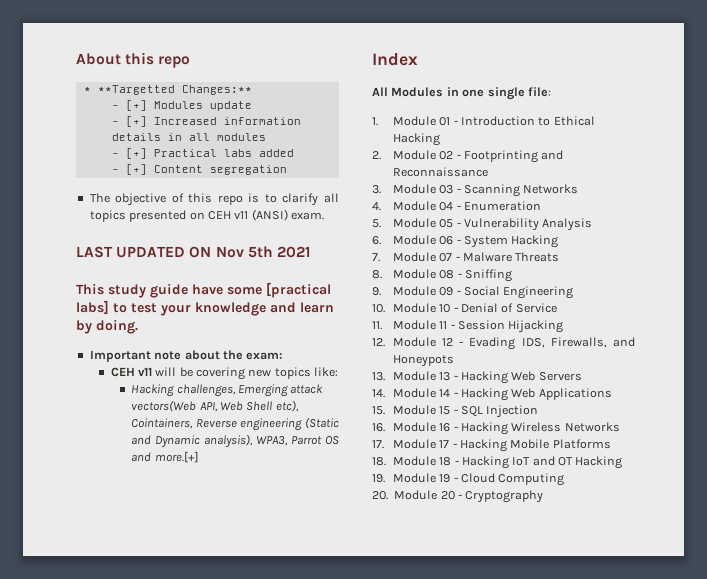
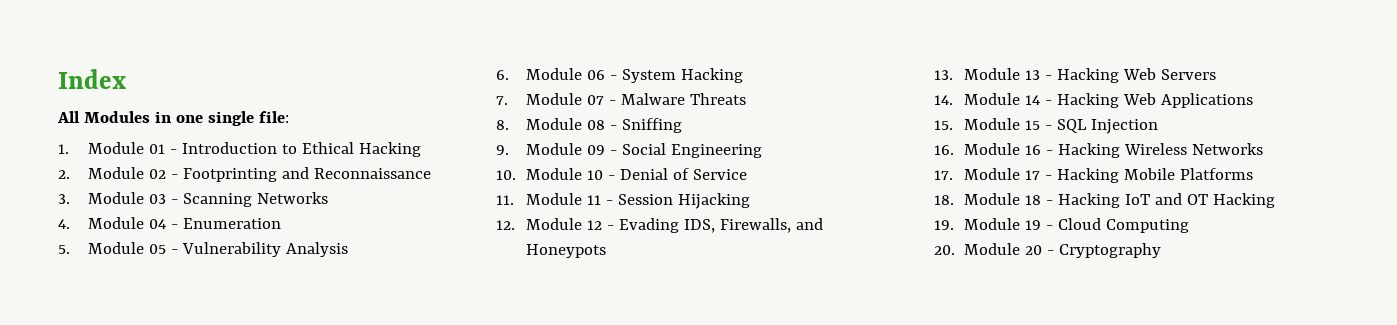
- About this repo
- * **Targetted Changes:**
- - [+] Modules update
- - [+] Increased information details in all modules
- - [+] Practical labs added
- - [+] Content segregation
- The objective of this repo is to clarify all topics presented on CEH v11 (ANSI) exam.
- LAST UPDATED ON Nov 5th 2021
- This study guide have some [practical labs] to test your knowledge and learn by doing.
- Important note about the exam:
- CEH v11 will be covering new topics like:
- Hacking challenges, Emerging attack vectors(Web API, Web Shell etc), Cointainers, Reverse engineering (Static and Dynamic analysis), WPA3, Parrot OS and more.[+]

